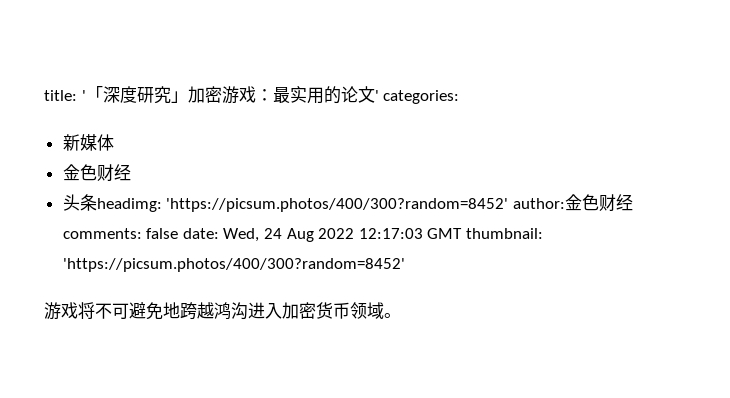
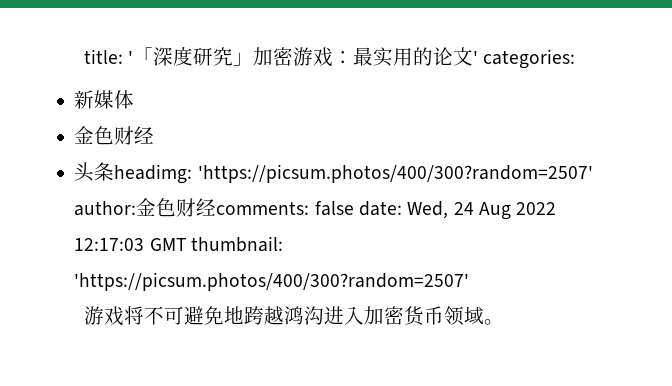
- 头条headimg: 'https://picsum.photos/400/300?random=8452' author:金色财经comments: false date: Wed, 24 Aug 2022 12:17:03 GMT thumbnail: 'https://picsum.photos/400/300?random=8452'
+ 头条headimg: 'https://picsum.photos/400/300?random=2507' author:金色财经comments: false date: Wed, 24 Aug 2022 12:17:03 GMT thumbnail: 'https://picsum.photos/400/300?random=2507'

